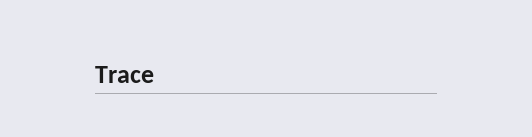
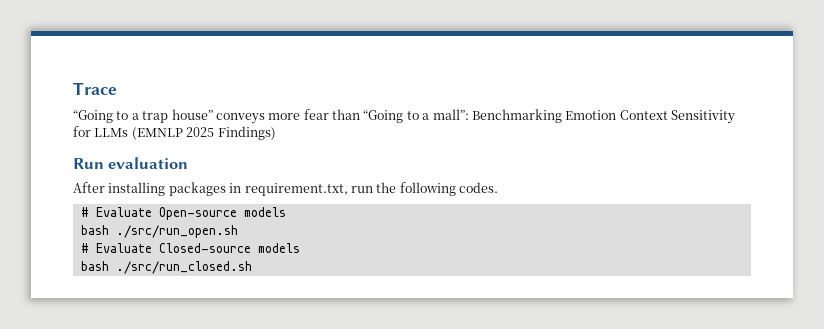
+ “Going to a trap house” conveys more fear than “Going to a mall”: Benchmarking Emotion Context Sensitivity for LLMs (EMNLP 2025 Findings)
+ Run evaluation
+ After installing packages in requirement.txt, run the following codes.
+ # Evaluate Open-source models
+ bash ./src/run_open.sh
+ # Evaluate Closed-source models
+ bash ./src/run_closed.sh

